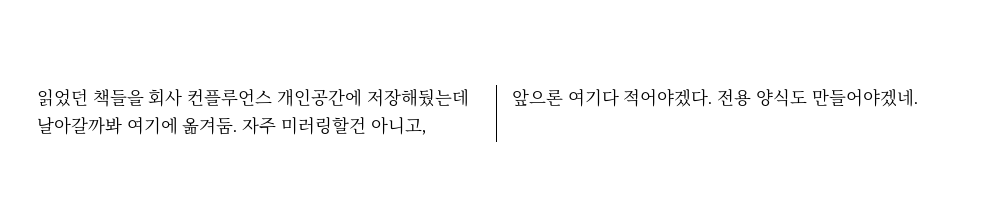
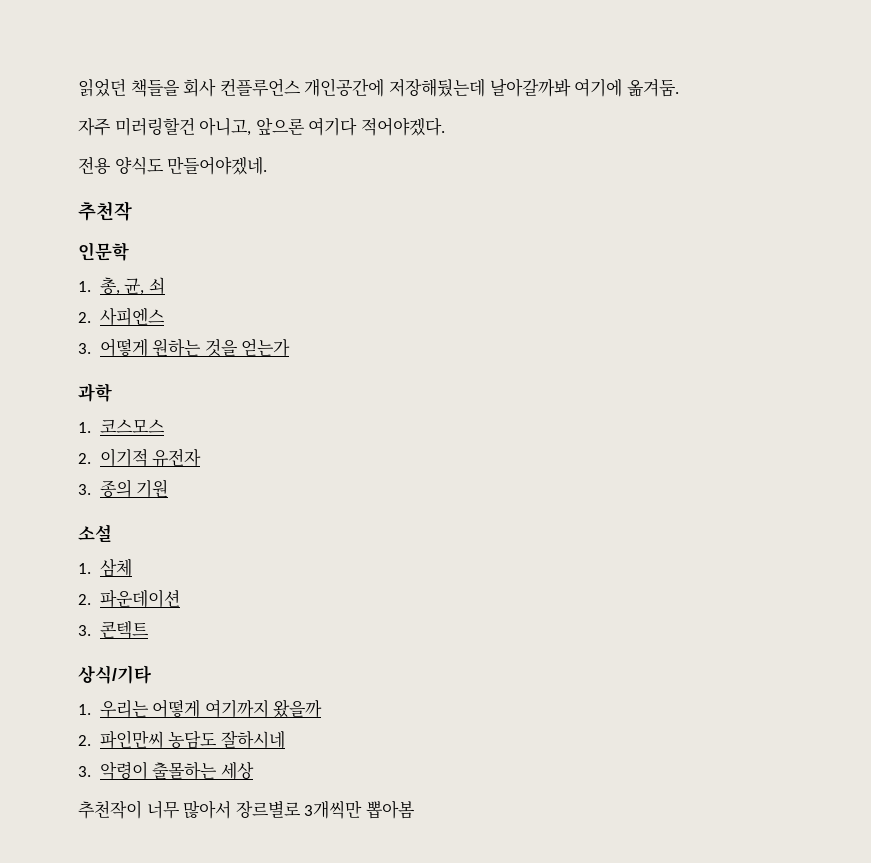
- 읽었던 책들을 회사 컨플루언스 개인공간에 저장해뒀는데 날아갈까봐 여기에 옮겨둠. 자주 미러링할건 아니고, 앞으론 여기다 적어야겠다. 전용 양식도 만들어야겠네.
+ 읽었던 책들을 회사 컨플루언스 개인공간에 저장해뒀는데 날아갈까봐 여기에 옮겨둠.
+ 자주 미러링할건 아니고, 앞으론 여기다 적어야겠다.
+ 전용 양식도 만들어야겠네.
+ 추천작
+ 인문학
+ 1. 총, 균, 쇠
+ 2. 사피엔스
+ 3. 어떻게 원하는 것을 얻는가
+ 과학
+ 1. 코스모스
+ 2. 이기적 유전자
+ 3. 종의 기원
+ 소설
+ 1. 삼체
+ 2. 파운데이션
+ 3. 콘텍트
+ 상식/기타
+ 1. 우리는 어떻게 여기까지 왔을까
+ 2. 파인만씨 농담도 잘하시네
+ 3. 악령이 출몰하는 세상
+ 추천작이 너무 많아서 장르별로 3개씩만 뽑아봄

